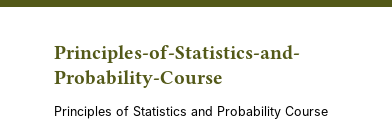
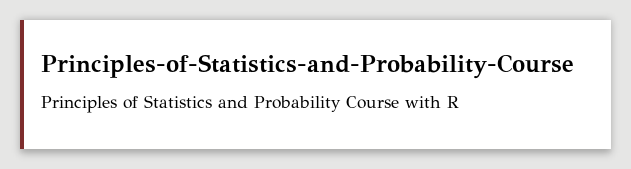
- Principles of Statistics and Probability Course
+ Principles of Statistics and Probability Course with R

